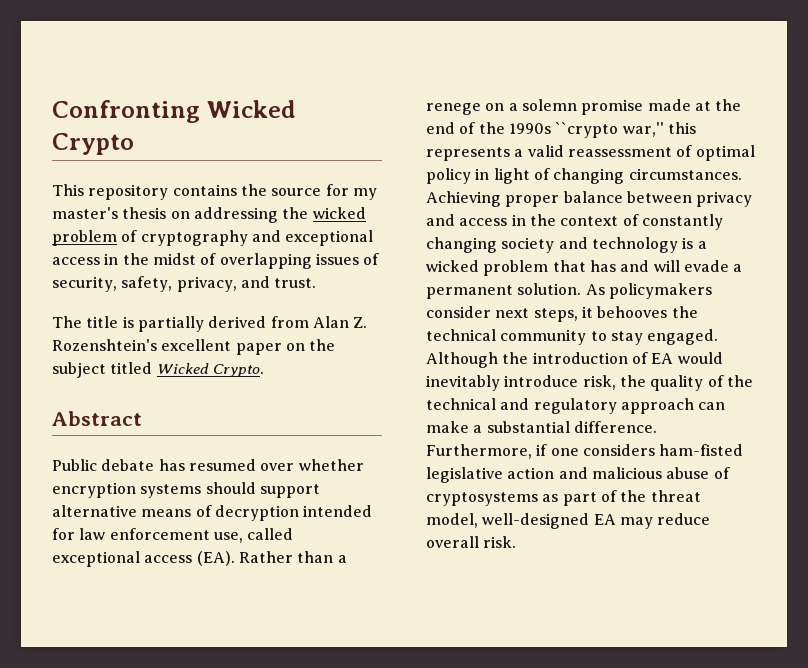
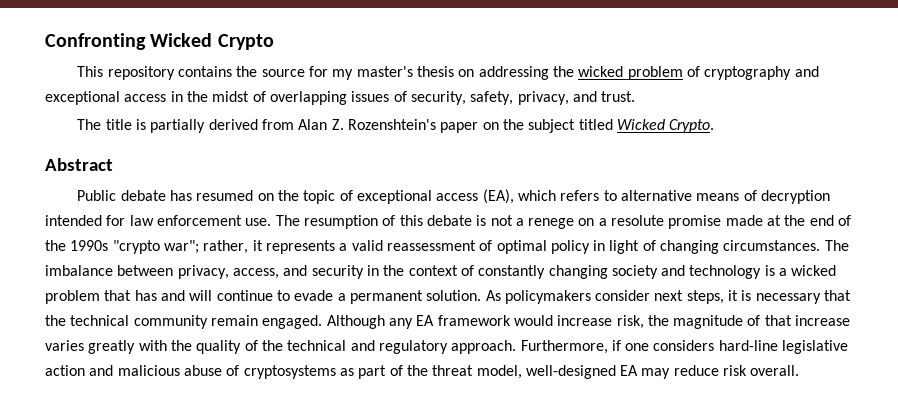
- The title is partially derived from Alan Z. Rozenshtein's excellent paper on the subject titled Wicked Crypto.
+ The title is partially derived from Alan Z. Rozenshtein's paper on the subject titled Wicked Crypto.
- Public debate has resumed over whether encryption systems should support alternative means of decryption intended for law enforcement use, called exceptional access (EA). Rather than a renege on a solemn promise made at the end of the 1990s ``crypto war,'' this represents a valid reassessment of optimal policy in light of changing circumstances.
+ Public debate has resumed on the topic of exceptional access (EA), which refers to alternative means of decryption intended for law enforcement use. The resumption of this debate is not a renege on a resolute promise made at the end of the 1990s "crypto war"; rather, it represents a valid reassessment of optimal policy in light of changing circumstances.
- Achieving proper balance between privacy and access in the context of constantly changing society and technology is a wicked problem that has and will evade a permanent solution.
+ The imbalance between privacy, access, and security in the context of constantly changing society and technology is a wicked problem that has and will continue to evade a permanent solution.
- As policymakers consider next steps, it behooves the technical community to stay engaged. Although the introduction of EA would inevitably introduce risk, the quality of the technical and regulatory approach can make a substantial difference.
+ As policymakers consider next steps, it is necessary that the technical community remain engaged. Although any EA framework would increase risk, the magnitude of that increase varies greatly with the quality of the technical and regulatory approach.
- Furthermore, if one considers ham-fisted legislative action and malicious abuse of cryptosystems as part of the threat model, well-designed EA may reduce overall risk.
+ Furthermore, if one considers hard-line legislative action and malicious abuse of cryptosystems as part of the threat model, well-designed EA may reduce risk overall.

